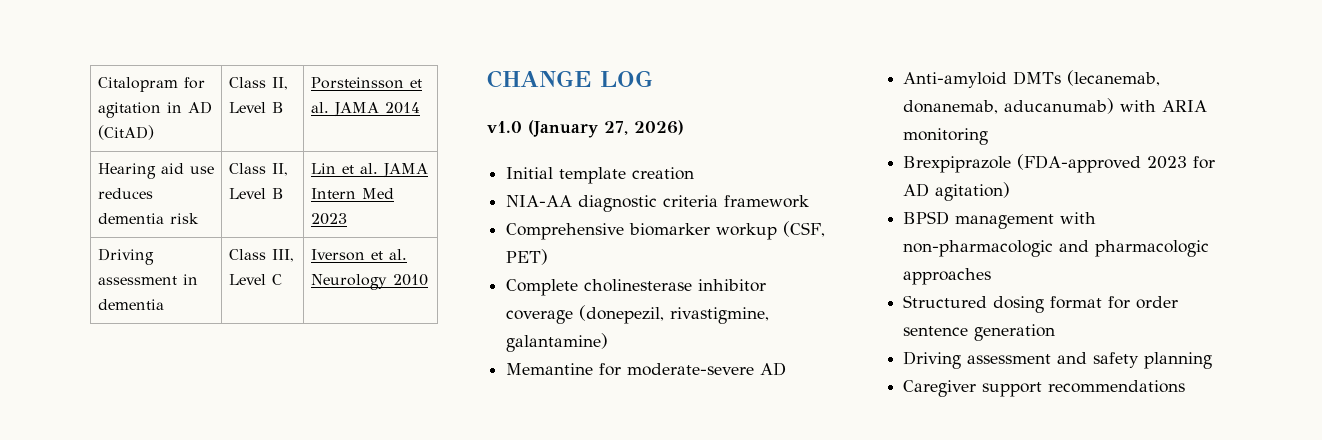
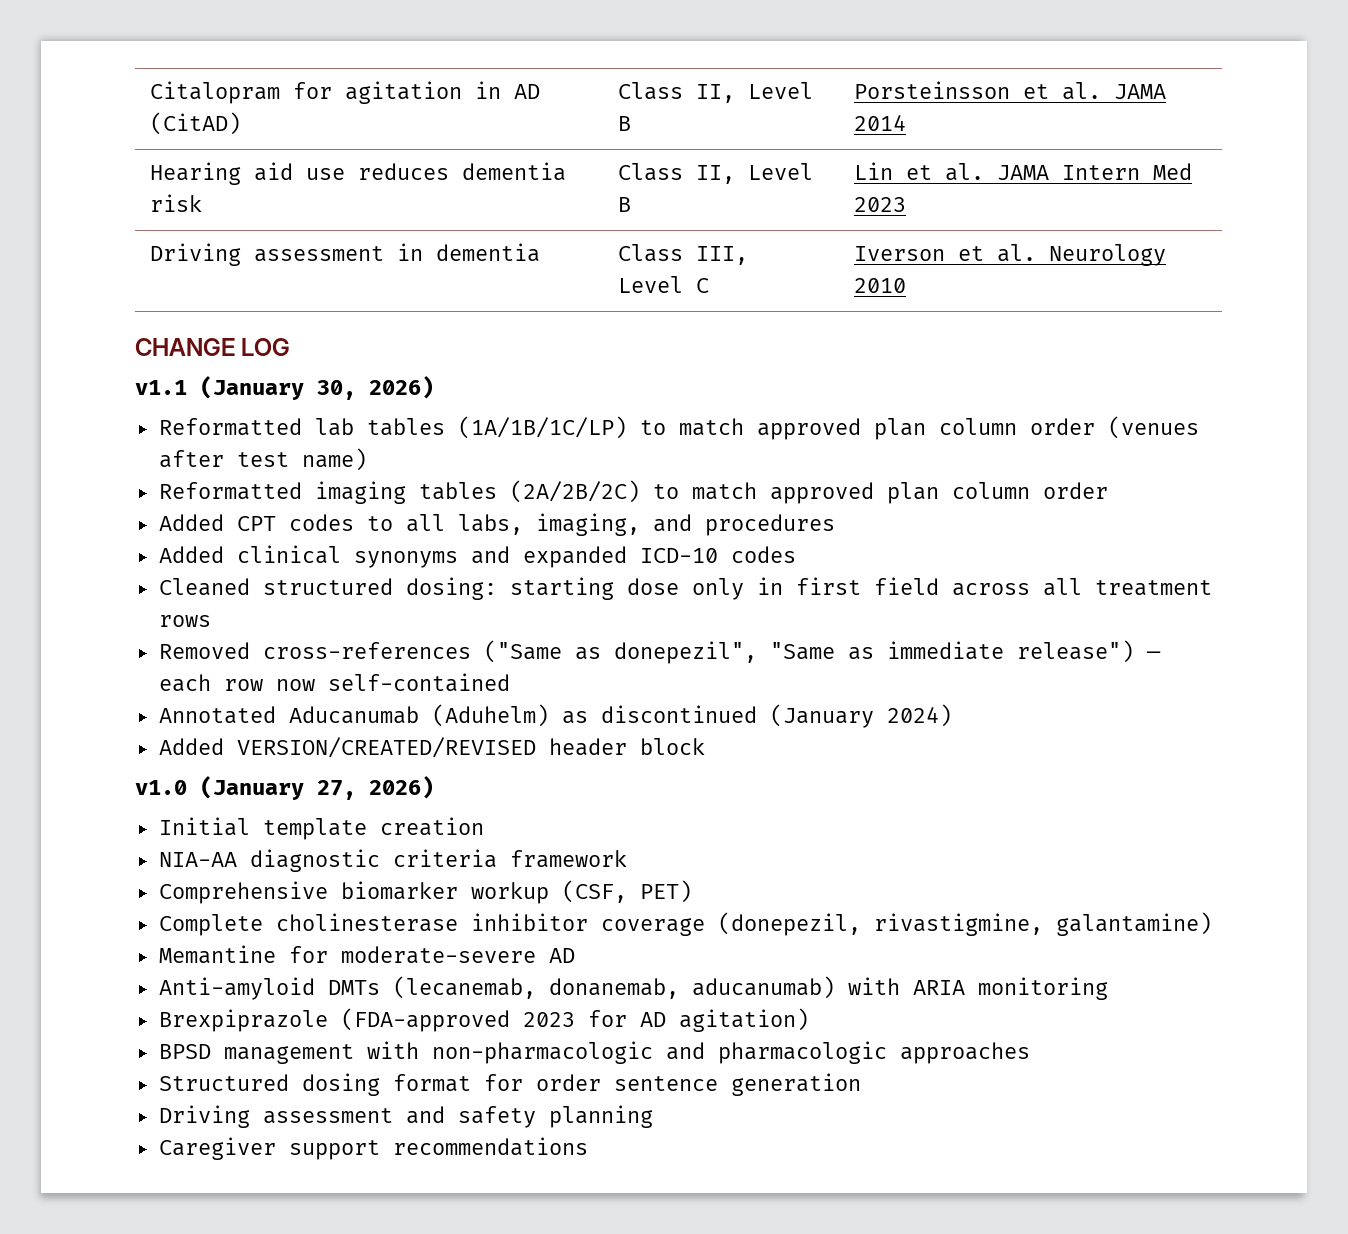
+ v1.1 (January 30, 2026)
+ Reformatted lab tables (1A/1B/1C/LP) to match approved plan column order (venues after test name)
+ Reformatted imaging tables (2A/2B/2C) to match approved plan column order
+ Added CPT codes to all labs, imaging, and procedures
+ Added clinical synonyms and expanded ICD-10 codes
+ Cleaned structured dosing: starting dose only in first field across all treatment rows
+ Removed cross-references ("Same as donepezil", "Same as immediate release") — each row now self-contained
+ Annotated Aducanumab (Aduhelm) as discontinued (January 2024)
+ Added VERSION/CREATED/REVISED header block

